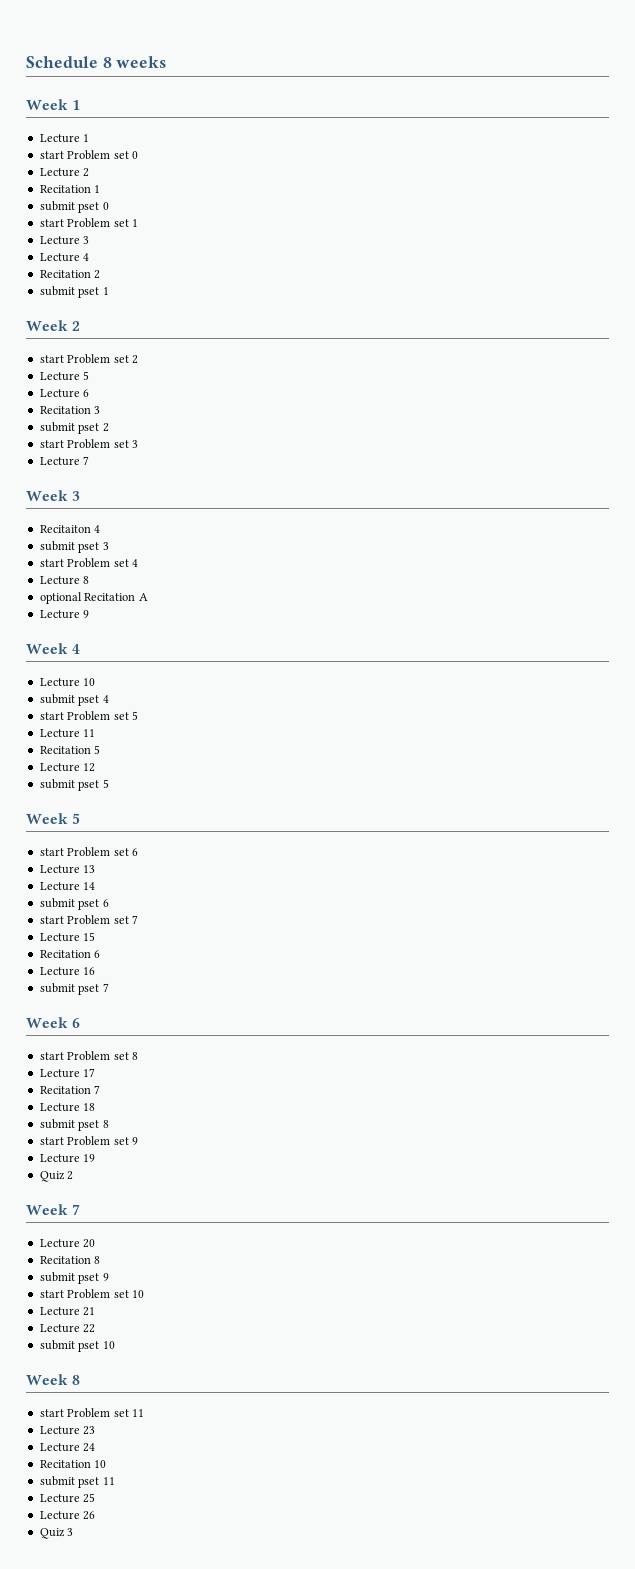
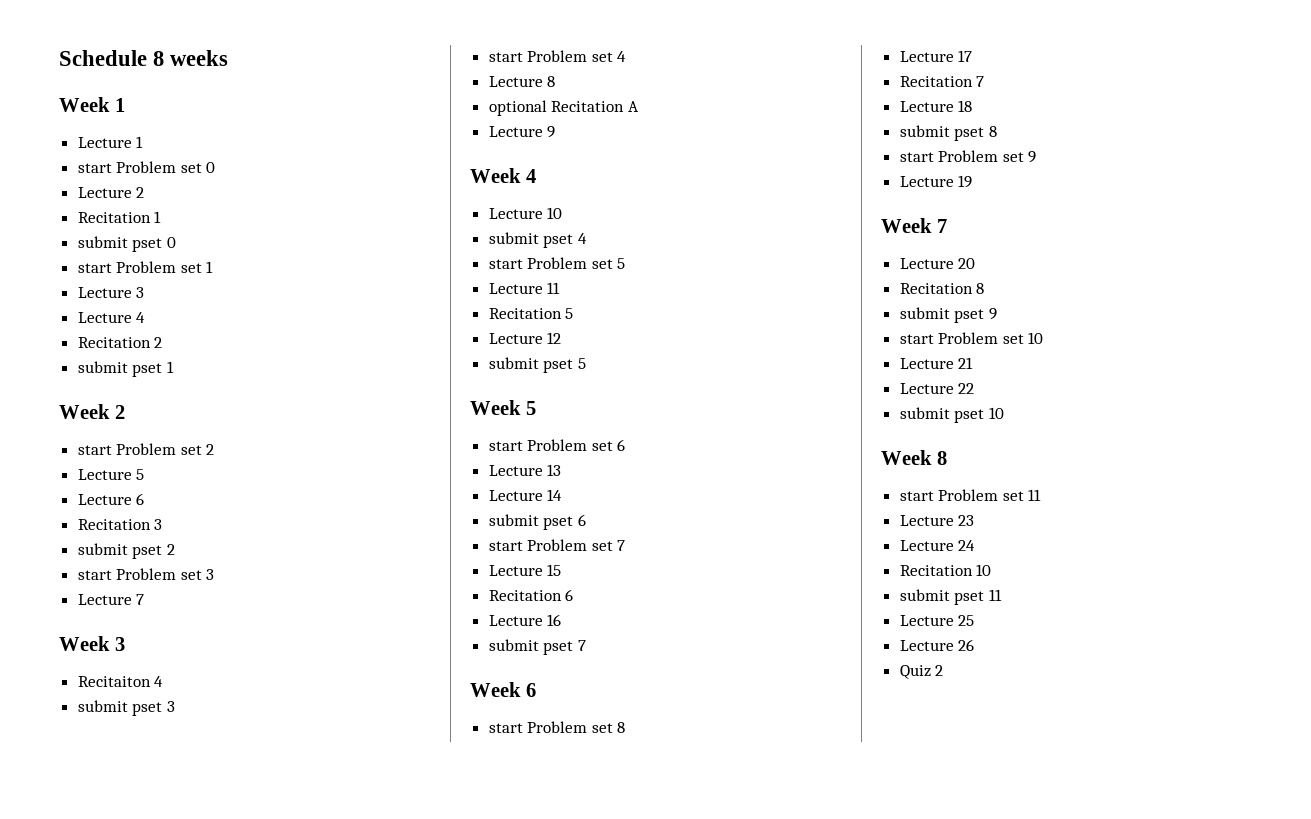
- Quiz 2
- Quiz 3
+ Quiz 2

